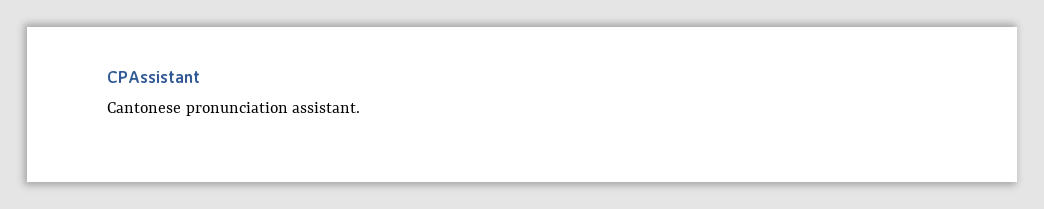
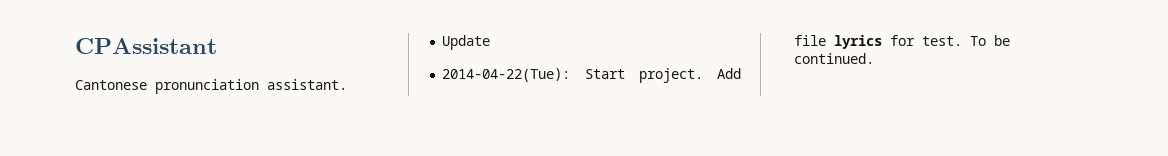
+ Update
+ 2014-04-22(Tue): Start project. Add file lyrics for test. To be continued.

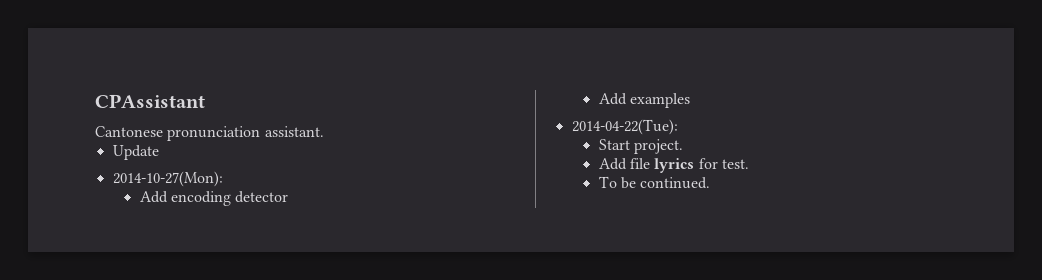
+ 2014-10-27(Mon):
+ Add encoding detector
+ Add examples
- 2014-04-22(Tue): Start project. Add file lyrics for test. To be continued.
+ 2014-04-22(Tue):
+ Start project.
+ Add file lyrics for test.
+ To be continued.

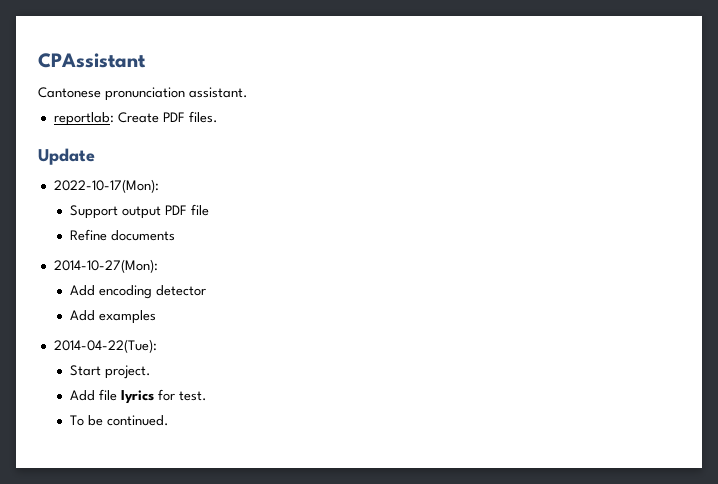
+ reportlab: Create PDF files.
  Update
+ 2022-10-17(Mon):
+ Support output PDF file
+ Refine documents

